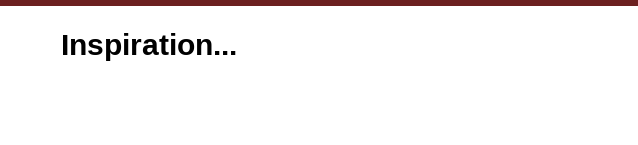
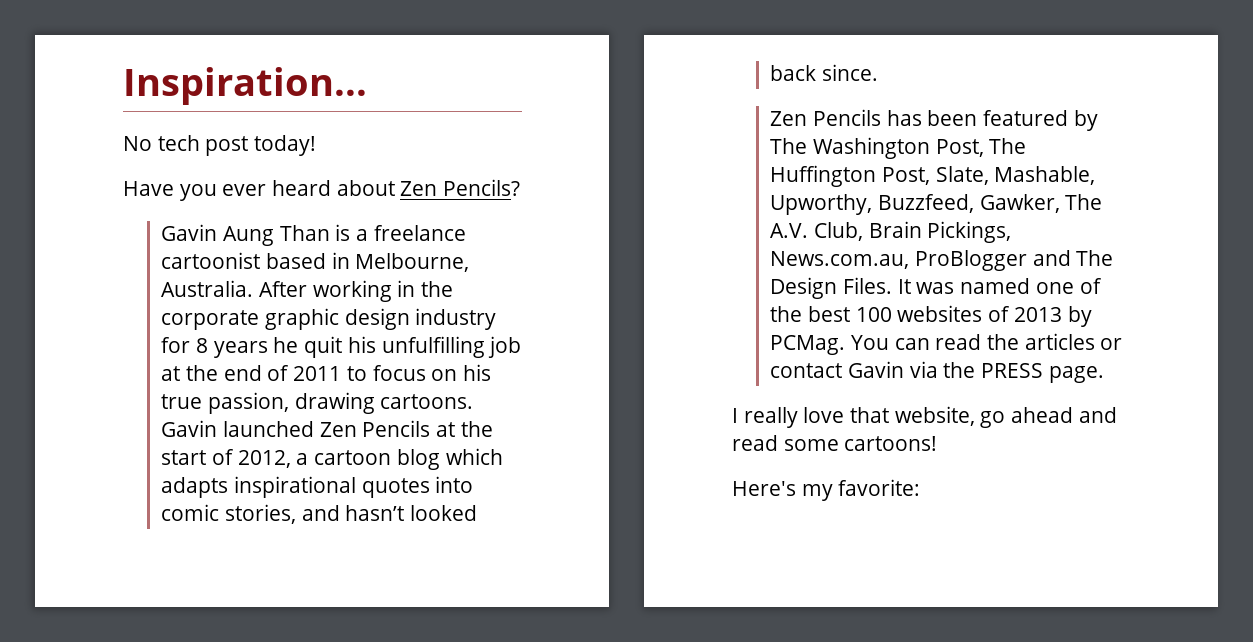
+ No tech post today!
+ Have you ever heard about Zen Pencils?
+ Gavin Aung Than is a freelance cartoonist based in Melbourne, Australia. After working in the corporate graphic design industry for 8 years he quit his unfulfilling job at the end of 2011 to focus on his true passion, drawing cartoons. Gavin launched Zen Pencils at the start of 2012, a cartoon blog which adapts inspirational quotes into comic stories, and hasn’t looked back since.
+ Zen Pencils has been featured by The Washington Post, The Huffington Post, Slate, Mashable, Upworthy, Buzzfeed, Gawker, The A.V. Club, Brain Pickings, News.com.au, ProBlogger and The Design Files. It was named one of the best 100 websites of 2013 by PCMag. You can read the articles or contact Gavin via the PRESS page.
+ I really love that website, go ahead and read some cartoons!
+ Here's my favorite:

